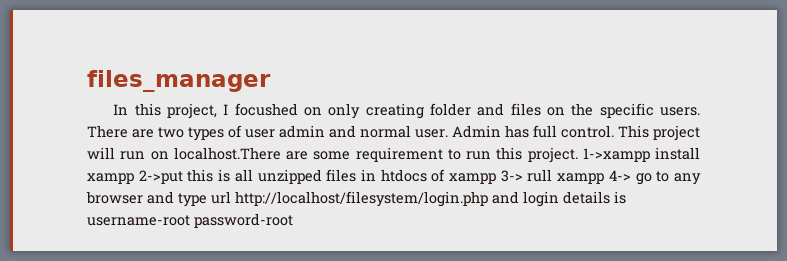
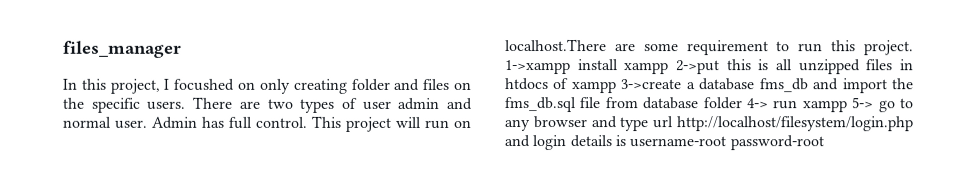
- 1->xampp install xampp 2->put this is all unzipped files in htdocs of xampp 3-> rull xampp 4-> go to any browser and type url http://localhost/filesystem/login.php and login details is username-root password-root
+ 1->xampp install xampp 2->put this is all unzipped files in htdocs of xampp 3->create a database fms_db and import the fms_db.sql file from database folder 4-> run xampp 5-> go to any browser and type url http://localhost/filesystem/login.php and login details is username-root password-root

